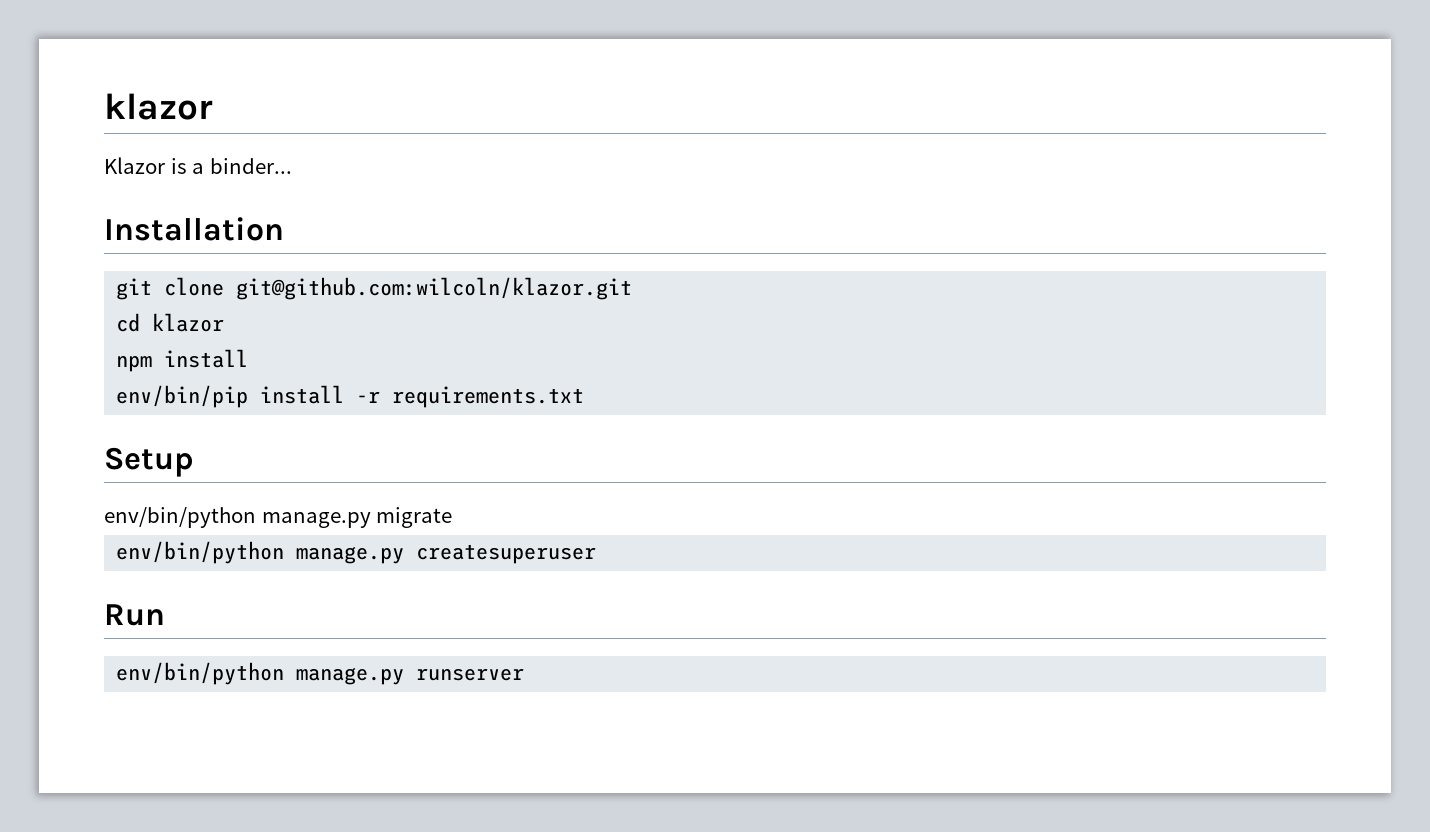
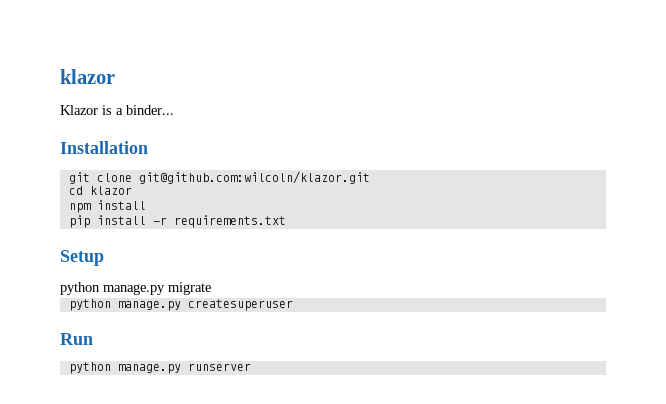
- env/bin/pip install -r requirements.txt
+ pip install -r requirements.txt
- env/bin/python manage.py migrate
+ python manage.py migrate
- env/bin/python manage.py createsuperuser
+ python manage.py createsuperuser
- env/bin/python manage.py runserver
+ python manage.py runserver

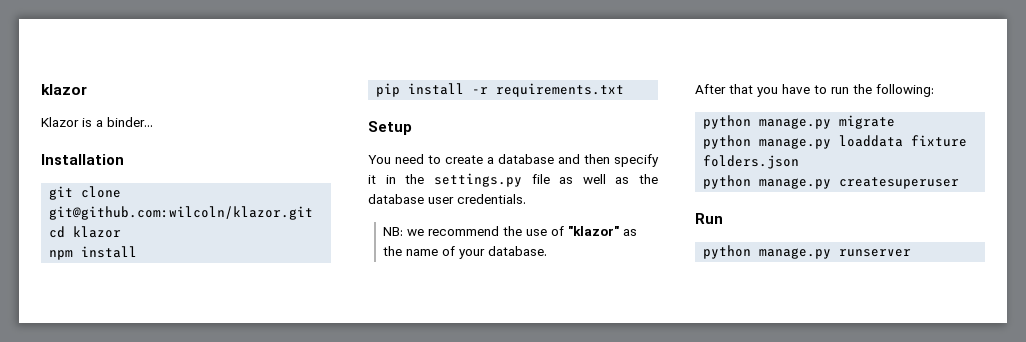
+ You need to create a database and then specify it in the settings.py file as well as the database user credentials.
+ NB: we recommend the use of "klazor" as the name of your database.
+ After that you have to run the following:
  python manage.py migrate
+ python manage.py loaddata fixture folders.json

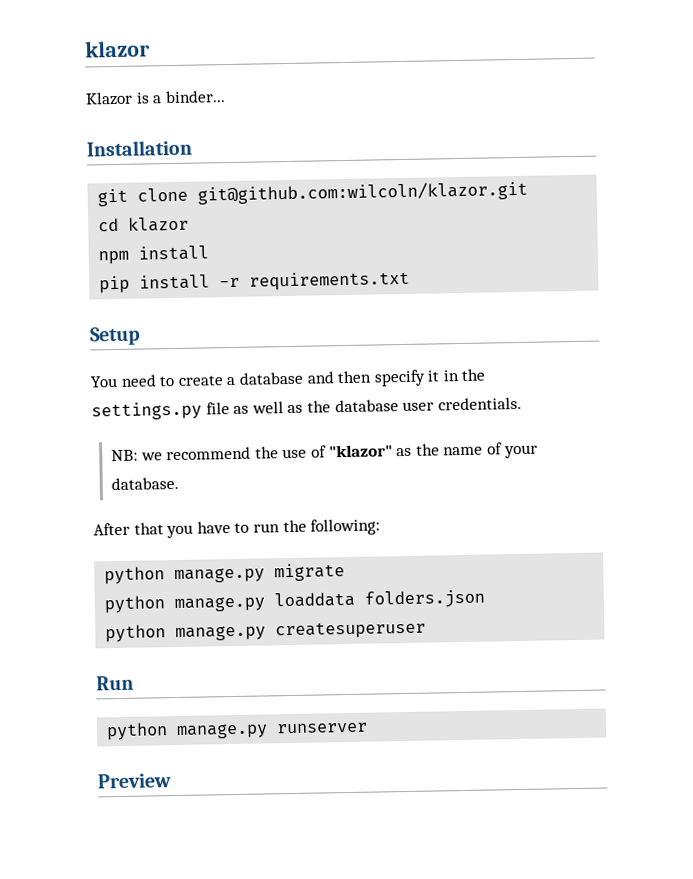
- python manage.py loaddata fixture folders.json
+ python manage.py loaddata folders.json
+ Preview

